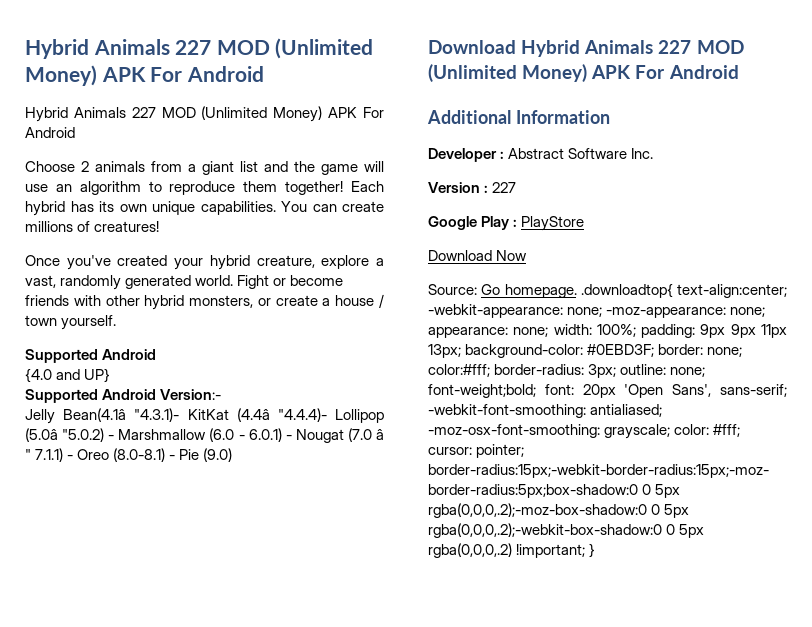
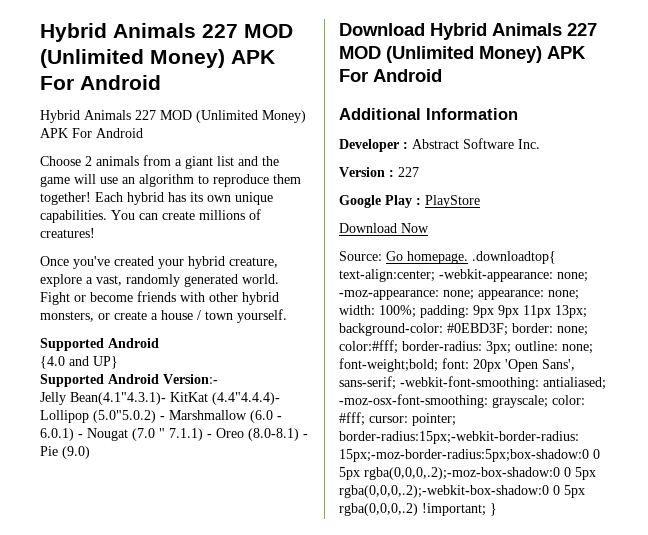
- Jelly Bean(4.1â "4.3.1)- KitKat (4.4â "4.4.4)- Lollipop (5.0â "5.0.2) - Marshmallow (6.0 - 6.0.1) - Nougat (7.0 â " 7.1.1) - Oreo (8.0-8.1) - Pie (9.0)
+ Jelly Bean(4.1"4.3.1)- KitKat (4.4"4.4.4)- Lollipop (5.0"5.0.2) - Marshmallow (6.0 - 6.0.1) - Nougat (7.0 " 7.1.1) - Oreo (8.0-8.1) - Pie (9.0)

